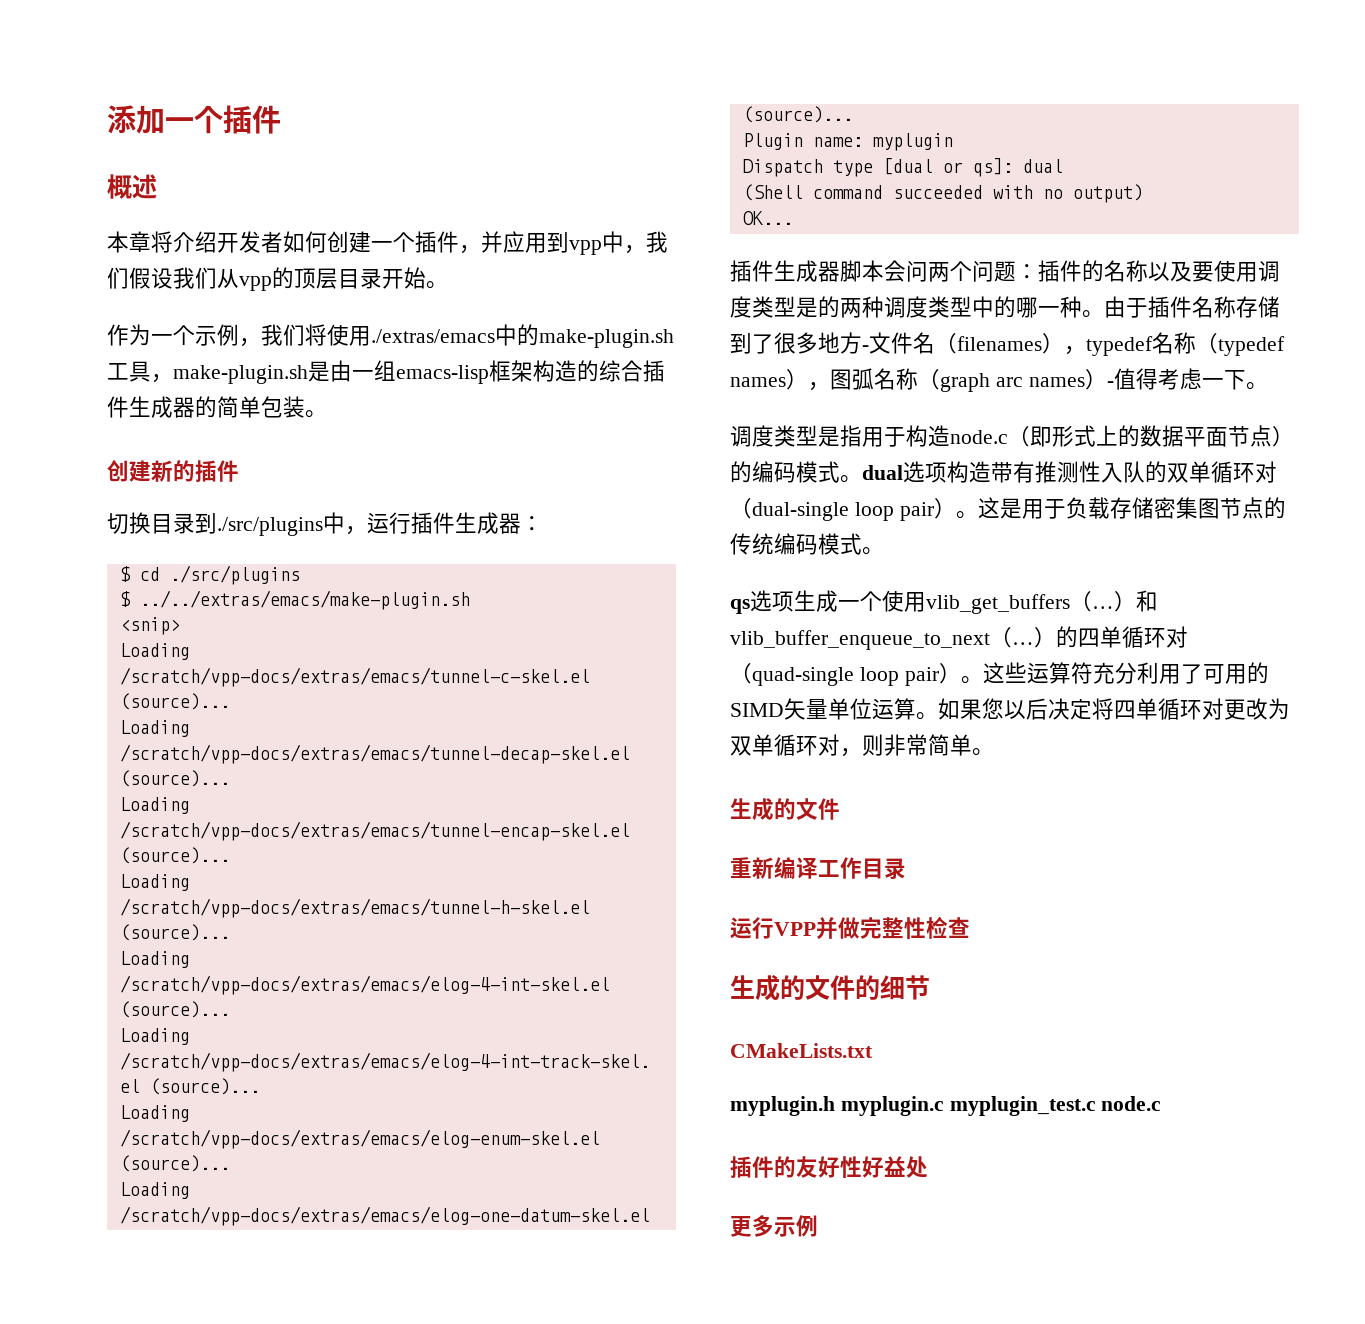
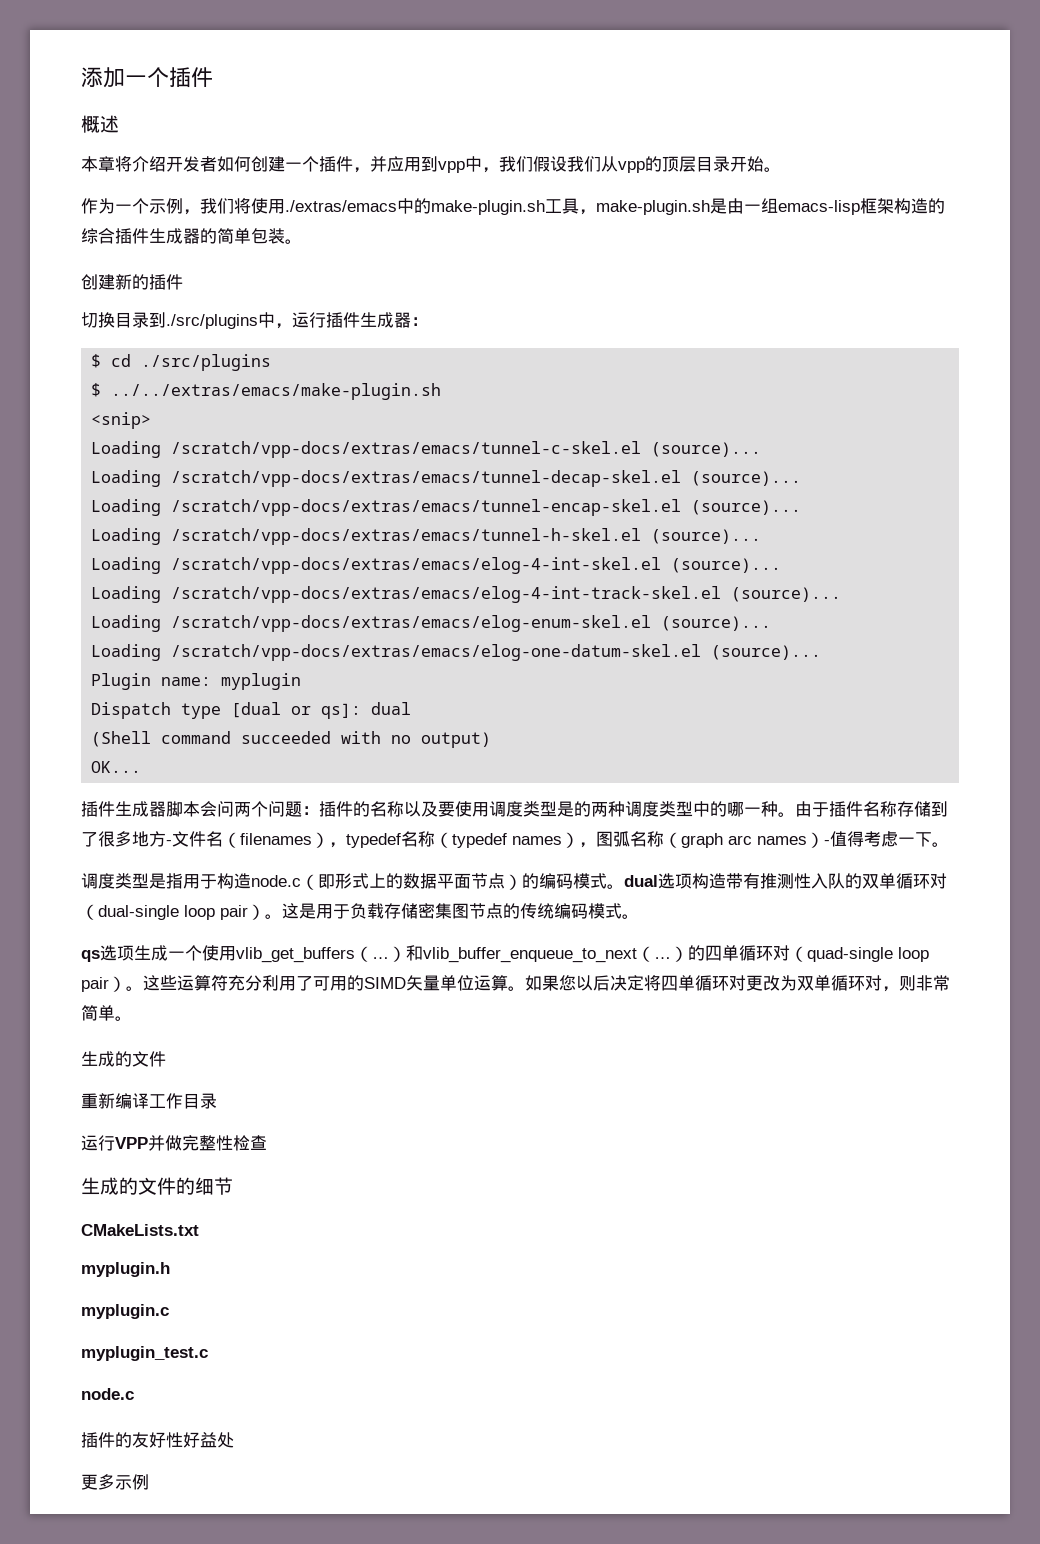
- myplugin.h myplugin.c myplugin_test.c node.c
+ myplugin.h
+ myplugin.c
+ myplugin_test.c
+ node.c

